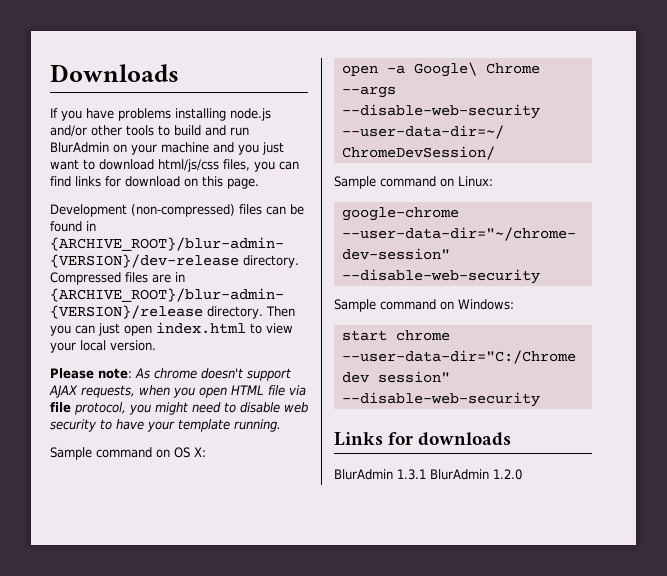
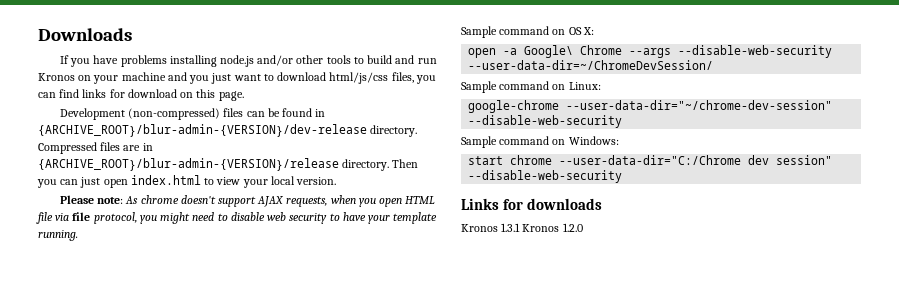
- If you have problems installing node.js and/or other tools to build and run BlurAdmin on your machine and you just want to download html/js/css files, you can find links for download on this page.
+ If you have problems installing node.js and/or other tools to build and run Kronos on your machine and you just want to download html/js/css files, you can find links for download on this page.
- BlurAdmin 1.3.1 BlurAdmin 1.2.0
+ Kronos 1.3.1 Kronos 1.2.0

